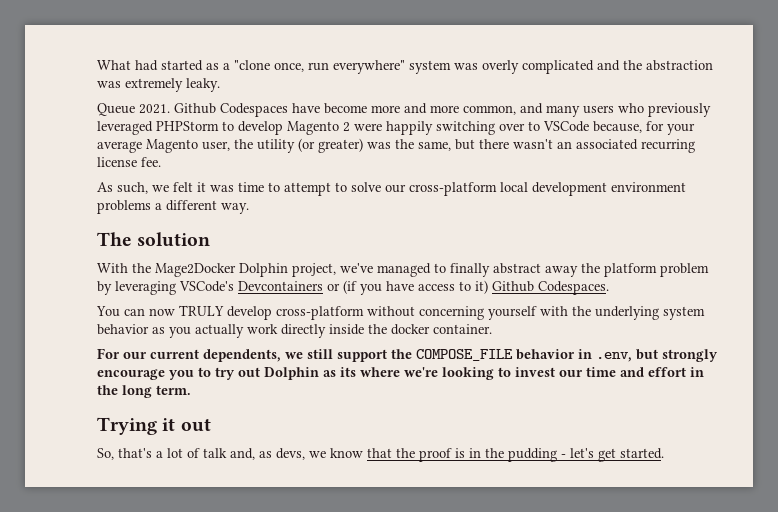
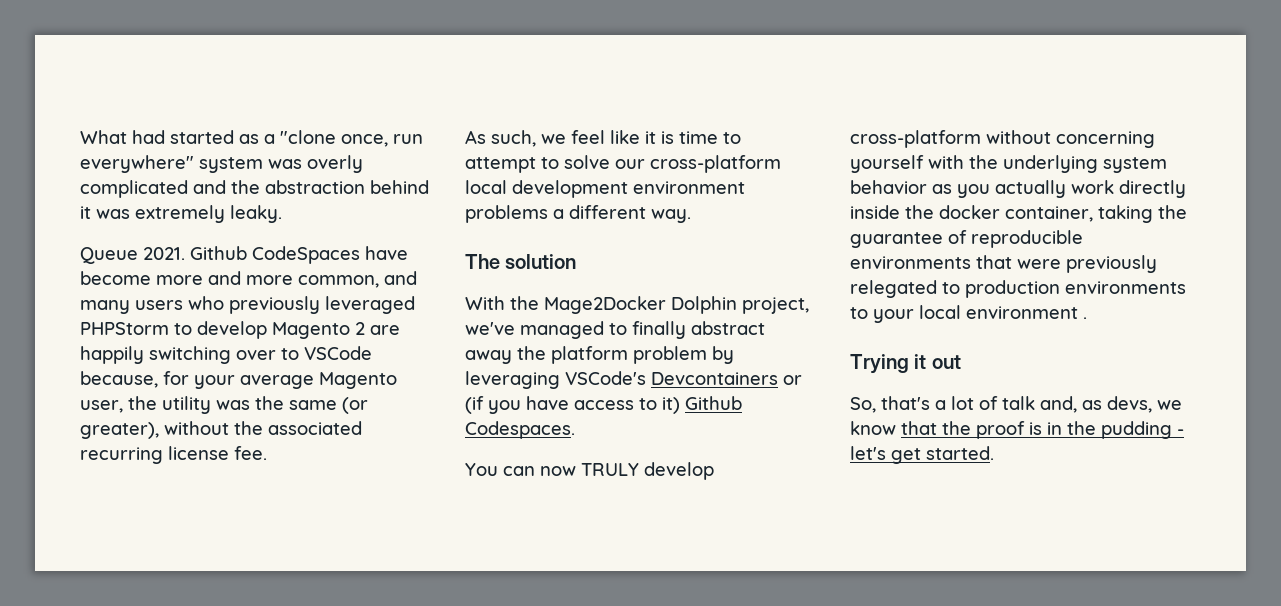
- What had started as a "clone once, run everywhere" system was overly complicated and the abstraction was extremely leaky.
+ What had started as a "clone once, run everywhere" system was overly complicated and the abstraction behind it was extremely leaky.
- Github Codespaces have become more and more common, and many users who previously leveraged PHPStorm to develop Magento 2 were happily switching over to VSCode because, for your average Magento user, the utility (or greater) was the same, but there wasn't an associated recurring license fee.
+ Github CodeSpaces have become more and more common, and many users who previously leveraged PHPStorm to develop Magento 2 are happily switching over to VSCode because, for your average Magento user, the utility was the same (or greater), without the associated recurring license fee.
- As such, we felt it was time to attempt to solve our cross-platform local development environment problems a different way.
+ As such, we feel like it is time to attempt to solve our cross-platform local development environment problems a different way.
- You can now TRULY develop cross-platform without concerning yourself with the underlying system behavior as you actually work directly inside the docker container.
- For our current dependents, we still support the COMPOSE_FILE behavior in .env, but strongly encourage you to try out Dolphin as its where we're looking to invest our time and effort in the long term.
+ You can now TRULY develop cross-platform without concerning yourself with the underlying system behavior as you actually work directly inside the docker container, taking the guarantee of reproducible environments that were previously relegated to production environments to your local environment .

